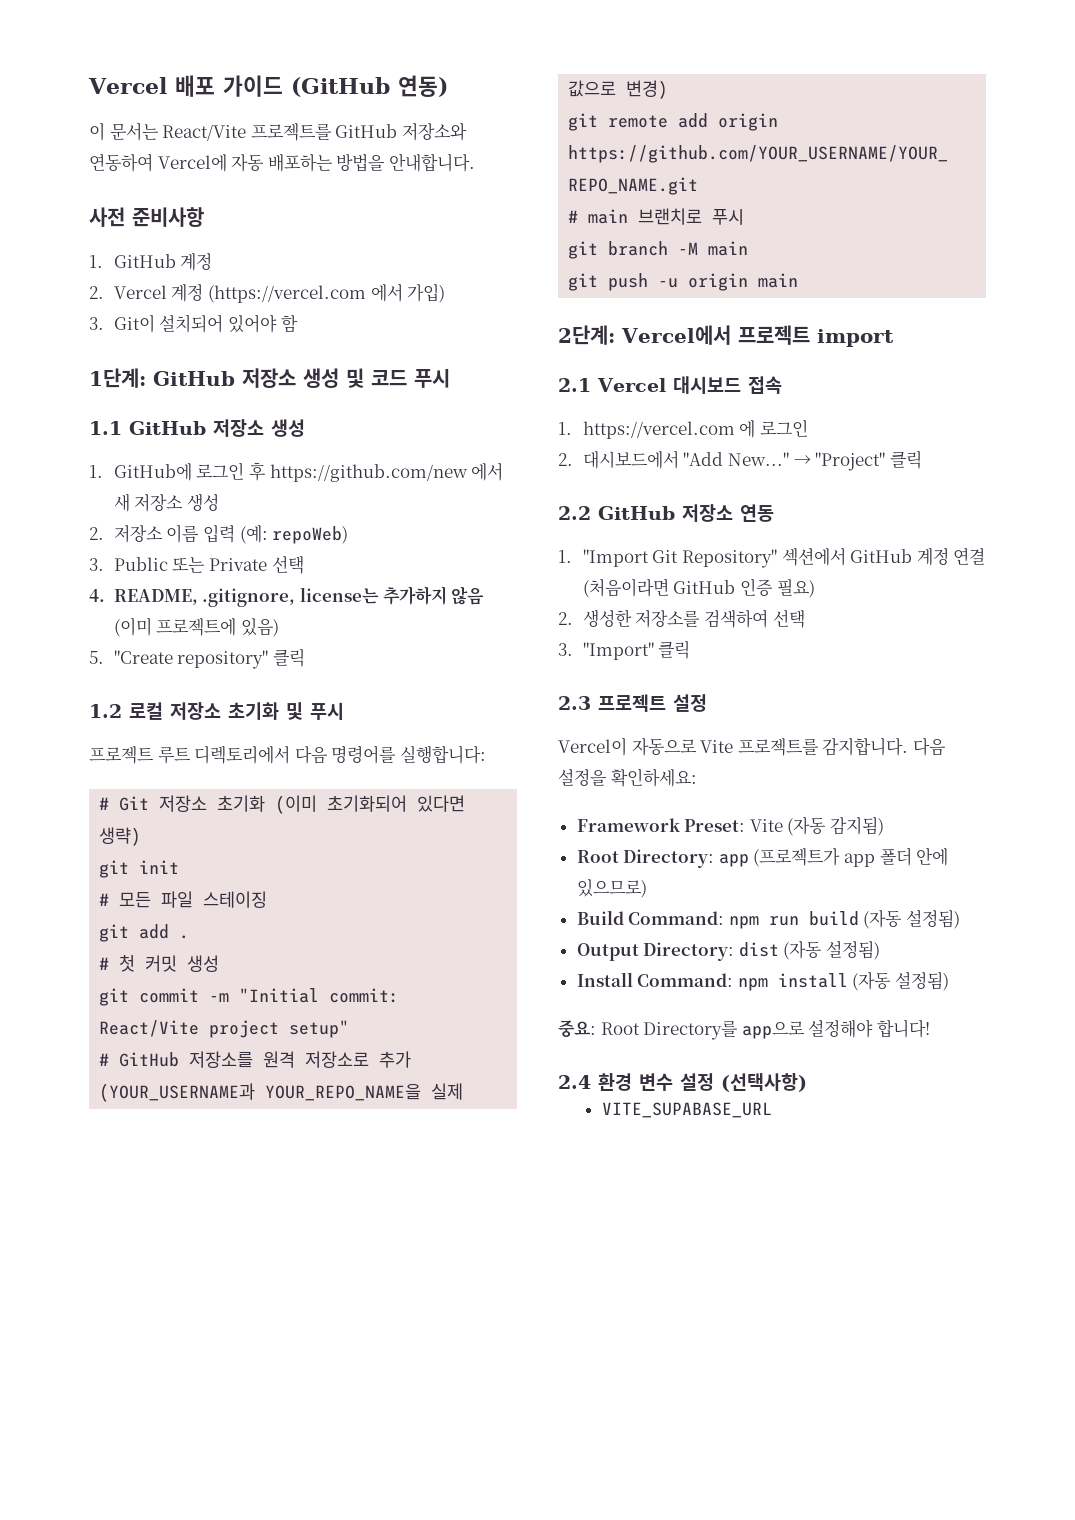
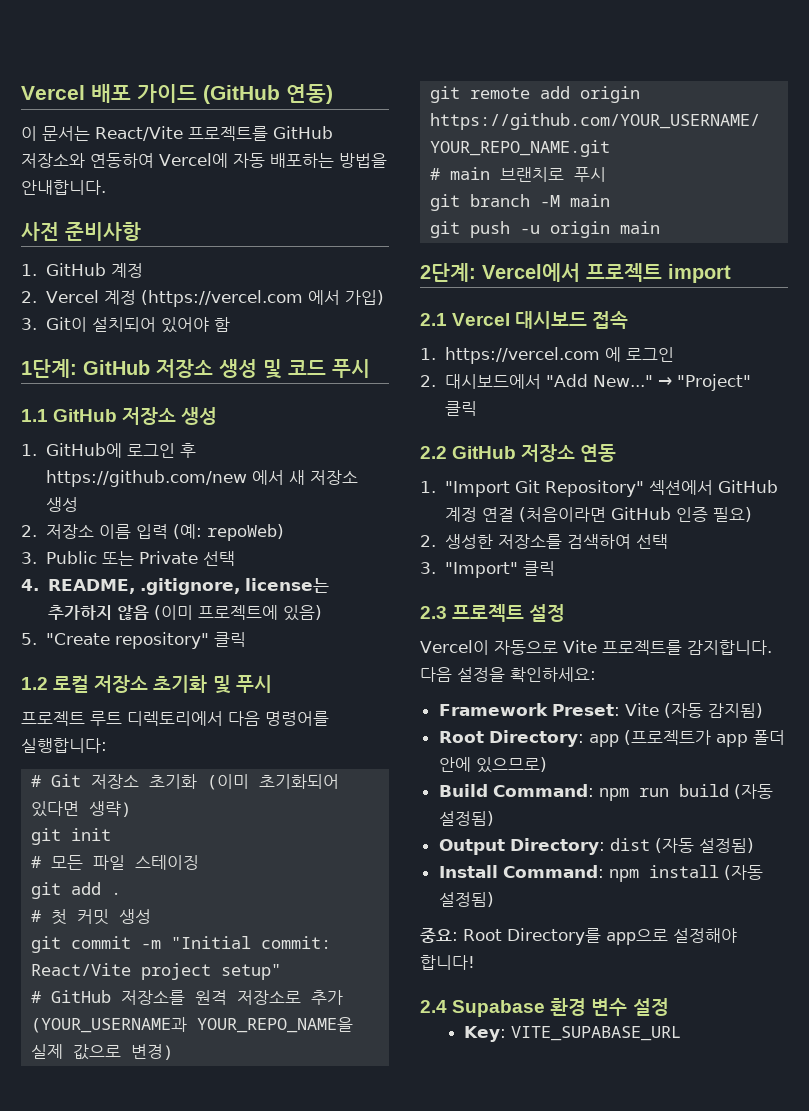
- 2.4 환경 변수 설정 (선택사항)
- VITE_SUPABASE_URL
+ 2.4 Supabase 환경 변수 설정
+ Key: VITE_SUPABASE_URL

